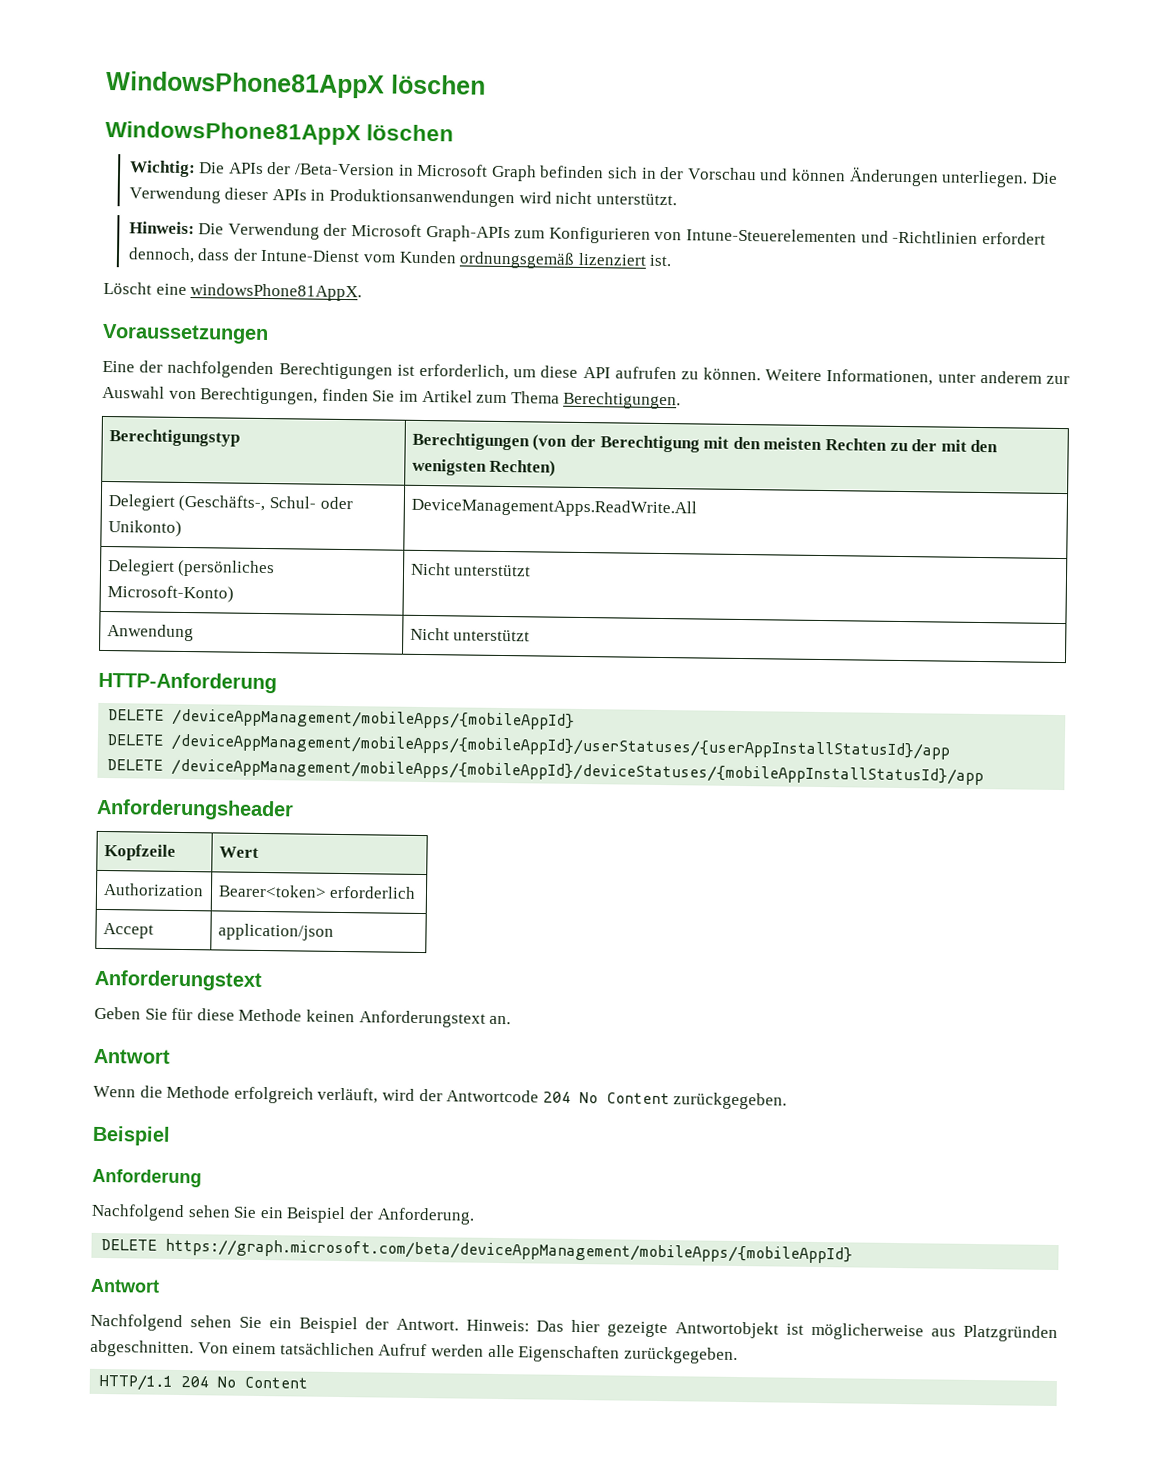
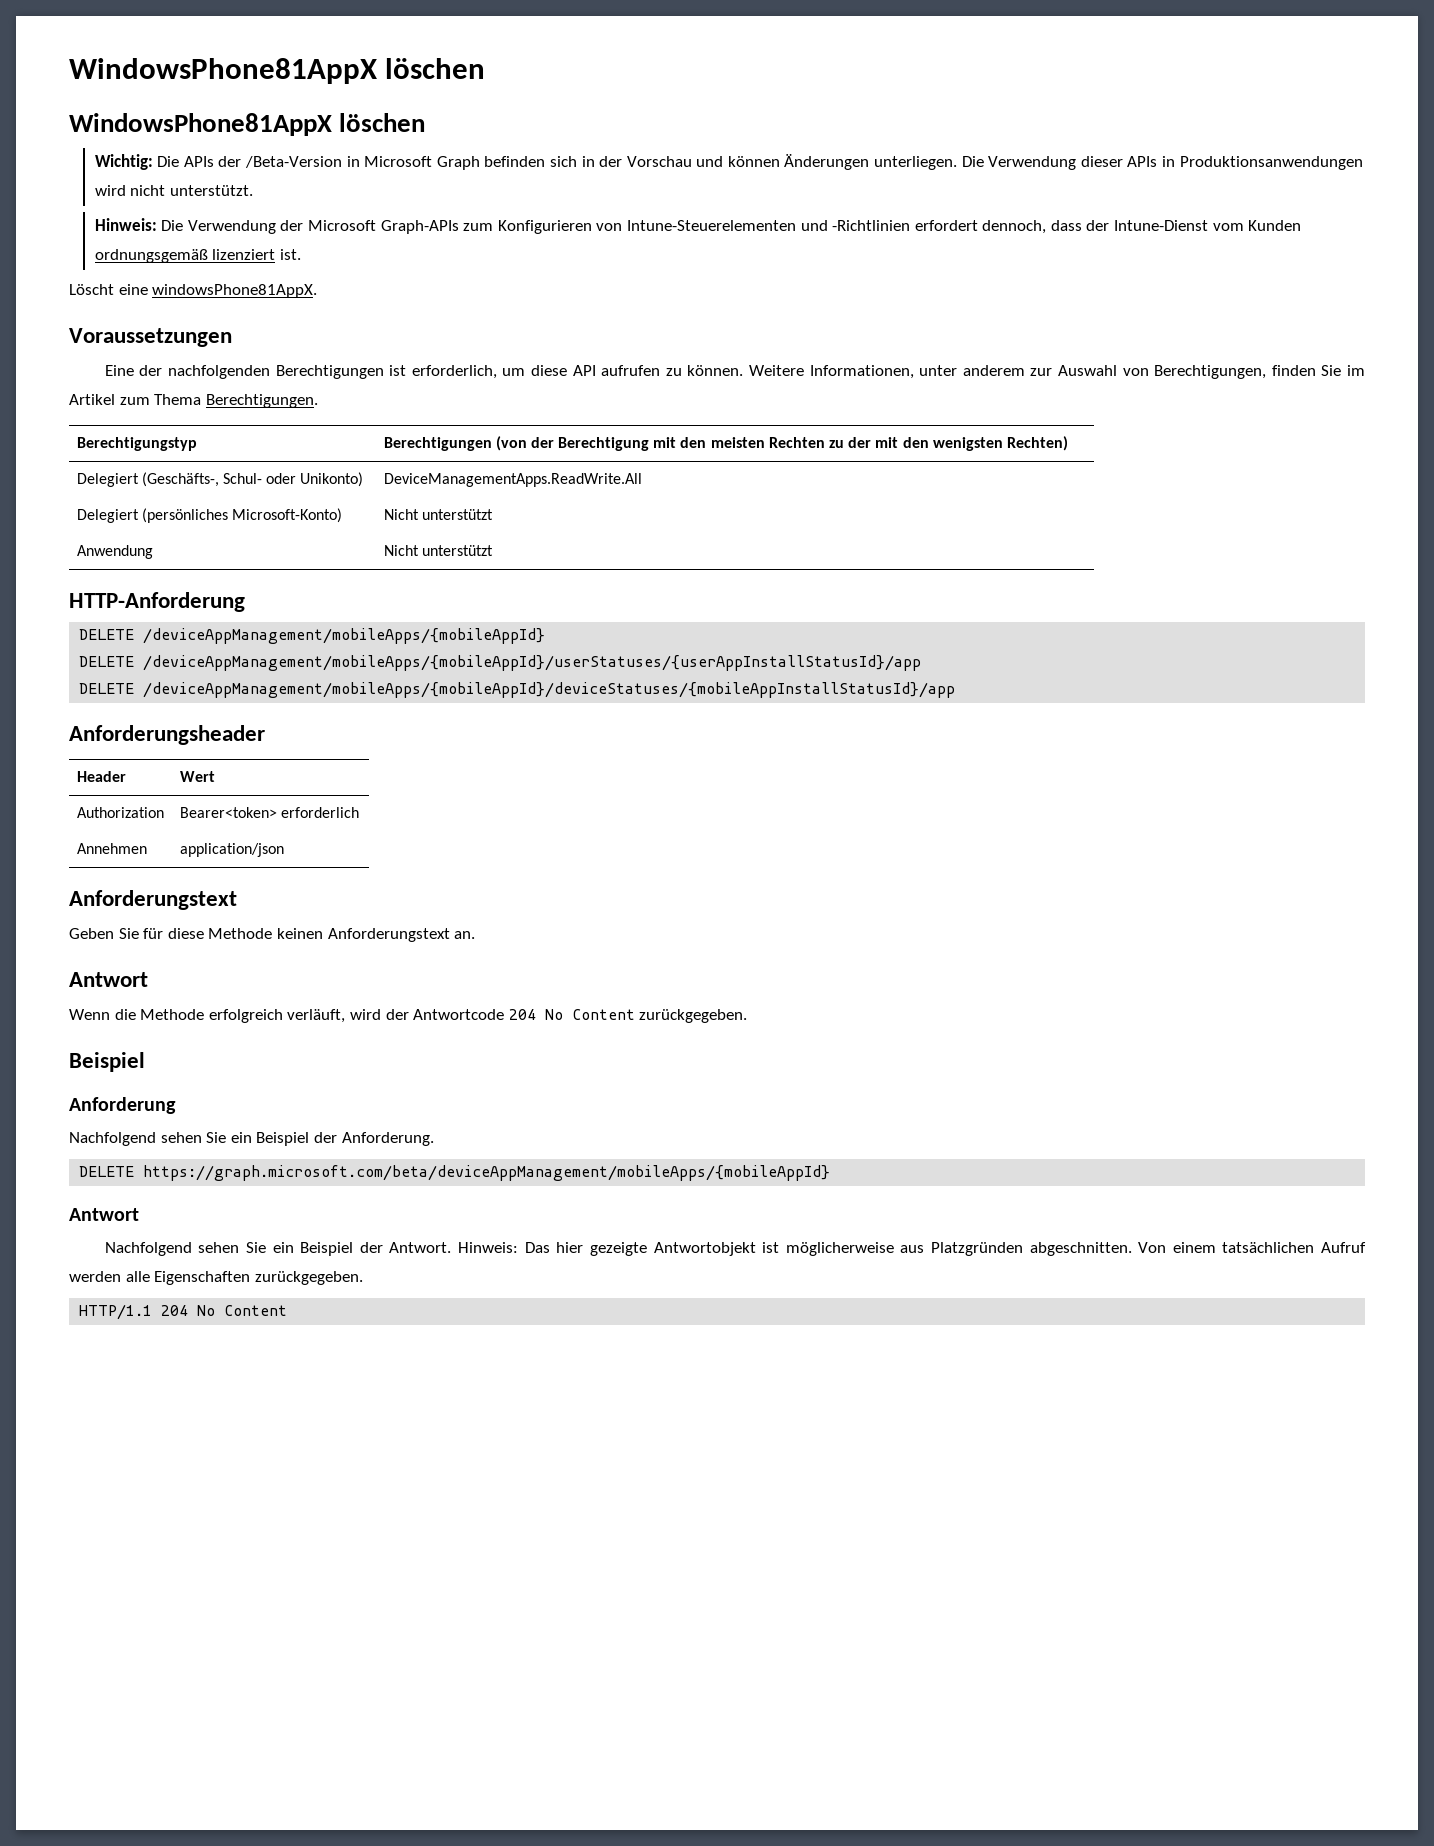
- Kopfzeile | Wert
+ Header | Wert
- Accept | application/json
+ Annehmen | application/json

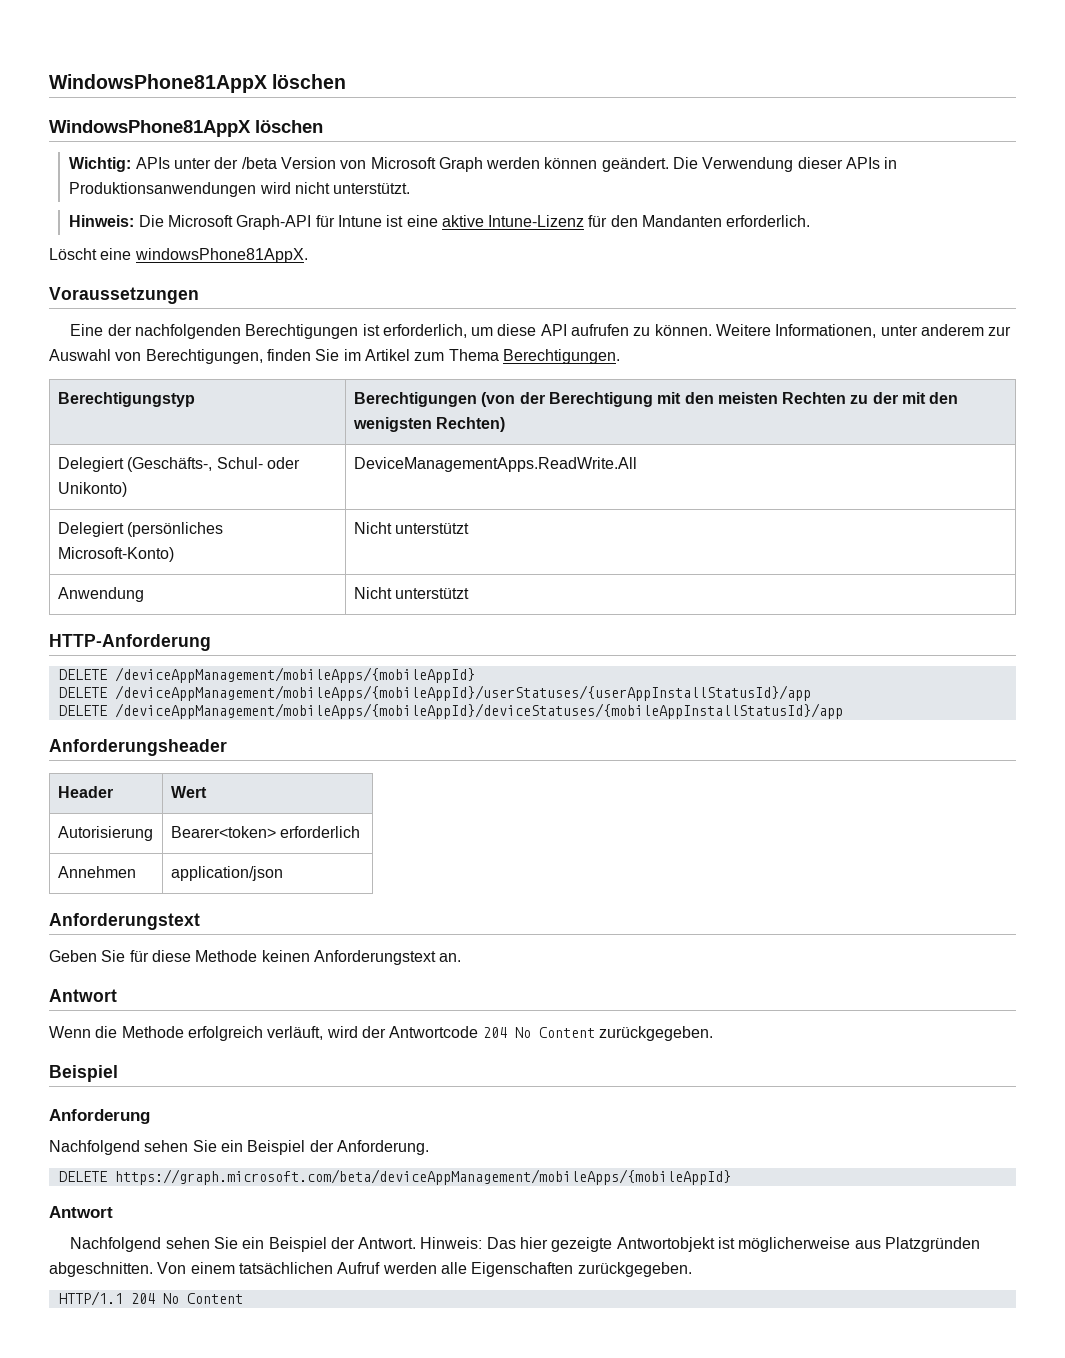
- Wichtig: Die APIs der /Beta-Version in Microsoft Graph befinden sich in der Vorschau und können Änderungen unterliegen.
+ Wichtig: APIs unter der /beta Version von Microsoft Graph werden können geändert.
- Hinweis: Die Verwendung der Microsoft Graph-APIs zum Konfigurieren von Intune-Steuerelementen und -Richtlinien erfordert dennoch, dass der Intune-Dienst vom Kunden ordnungsgemäß lizenziert ist.
+ Hinweis: Die Microsoft Graph-API für Intune ist eine aktive Intune-Lizenz für den Mandanten erforderlich.
- Authorization | Bearer<token> erforderlich
+ Autorisierung | Bearer<token> erforderlich

